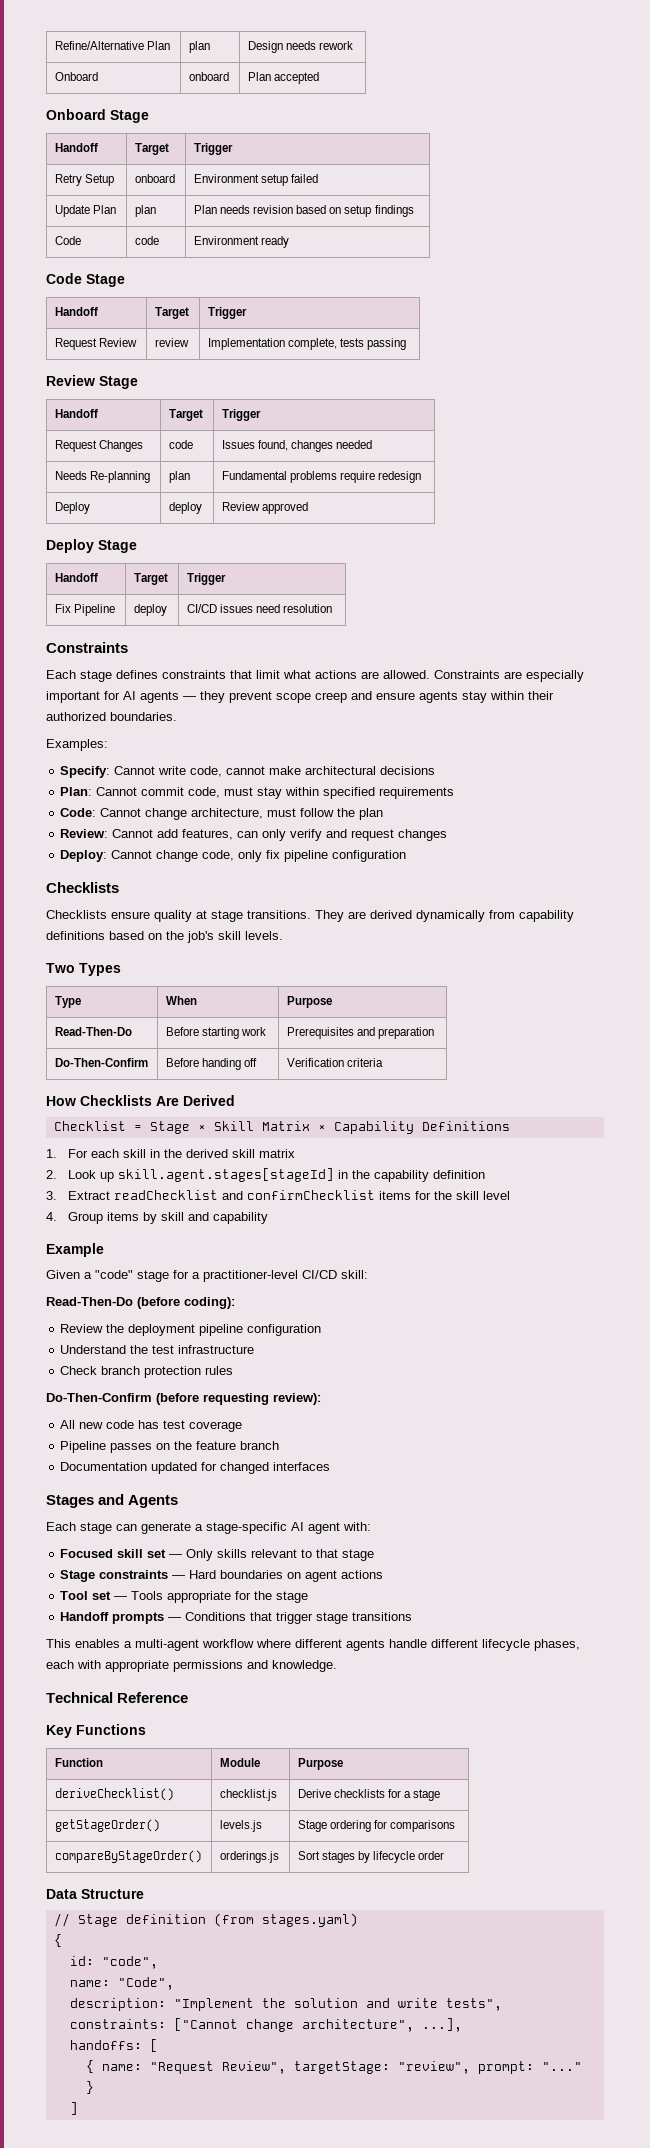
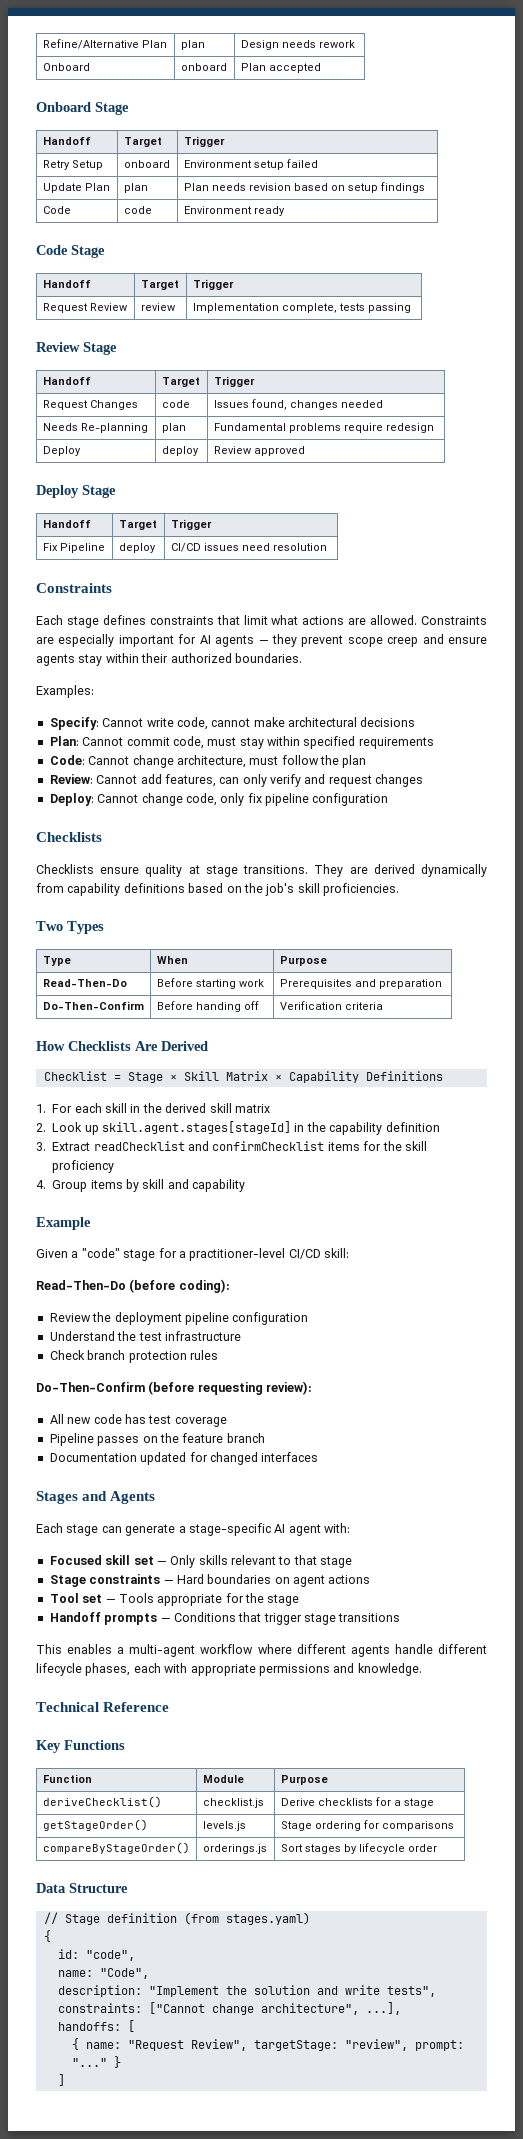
- They are derived dynamically from capability definitions based on the job's skill levels.
+ They are derived dynamically from capability definitions based on the job's skill proficiencies.
- 3. Extract readChecklist and confirmChecklist items for the skill level
+ 3. Extract readChecklist and confirmChecklist items for the skill proficiency

